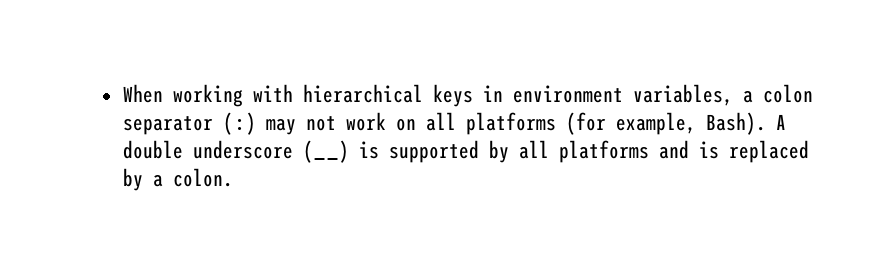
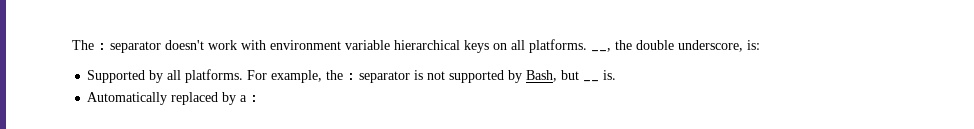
- When working with hierarchical keys in environment variables, a colon separator (:) may not work on all platforms (for example, Bash). A double underscore (__) is supported by all platforms and is replaced by a colon.
+ The : separator doesn't work with environment variable hierarchical keys on all platforms. __, the double underscore, is:
+ Supported by all platforms. For example, the : separator is not supported by Bash, but __ is.
+ Automatically replaced by a :

